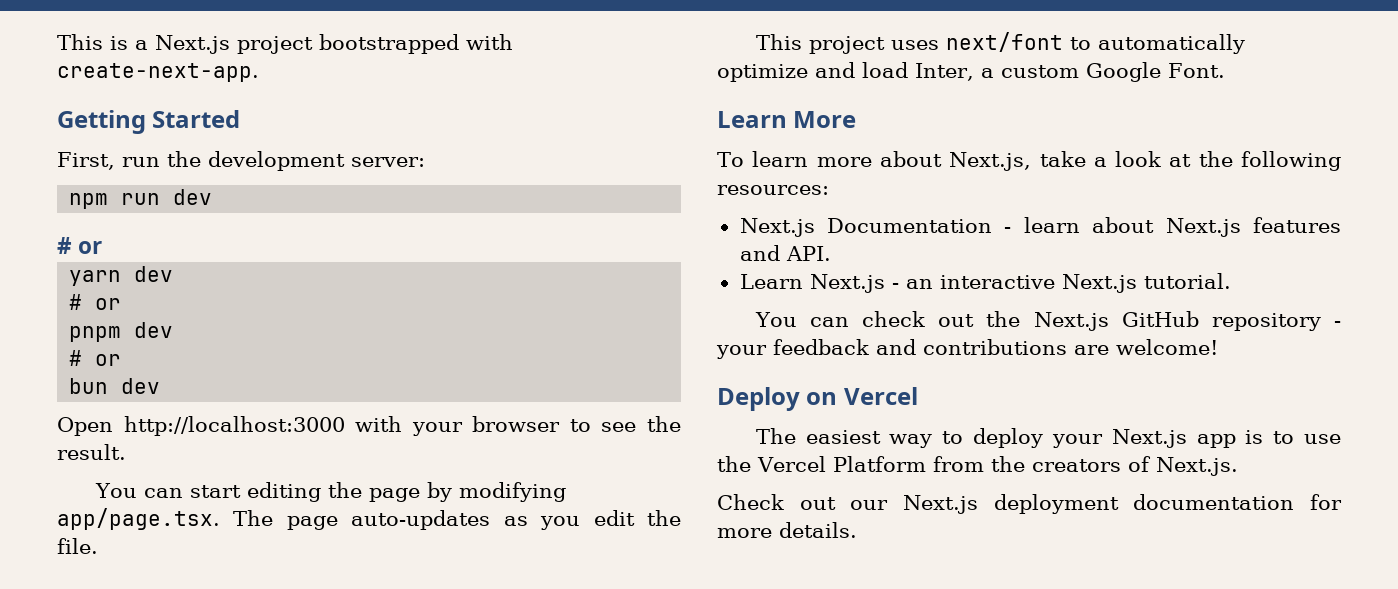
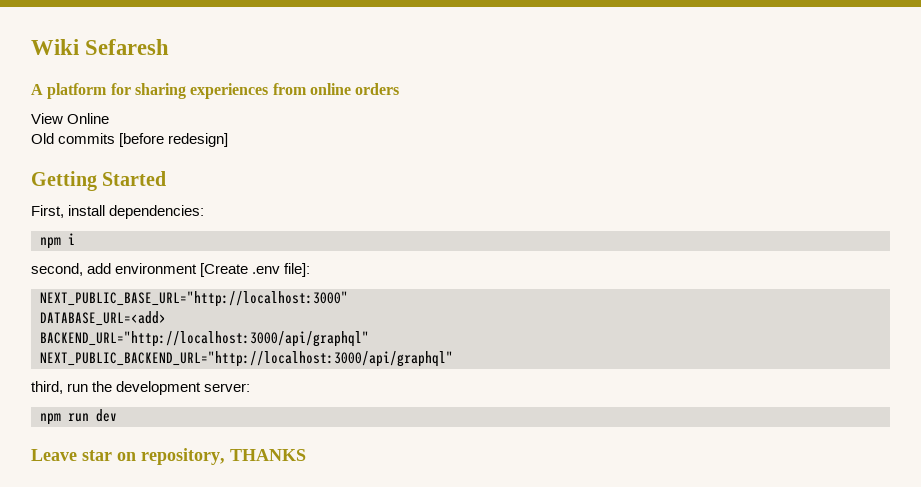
- This is a Next.js project bootstrapped with create-next-app.
+ Wiki Sefaresh
+ A platform for sharing experiences from online orders
+ View Online
+ Old commits [before redesign]
  Getting Started
- First, run the development server:
+ First, install dependencies:
+ npm i
+ second, add environment [Create .env file]:
+ NEXT_PUBLIC_BASE_URL="http://localhost:3000"
+ DATABASE_URL=<add>
+ BACKEND_URL="http://localhost:3000/api/graphql"
+ NEXT_PUBLIC_BACKEND_URL="http://localhost:3000/api/graphql"
+ third, run the development server:
  npm run dev
- # or
- yarn dev
- # or
- pnpm dev
- # or
- bun dev
- Open http://localhost:3000 with your browser to see the result.
- You can start editing the page by modifying app/page.tsx. The page auto-updates as you edit the file.
- This project uses next/font to automatically optimize and load Inter, a custom Google Font.
- Learn More
- To learn more about Next.js, take a look at the following resources:
- Next.js Documentation - learn about Next.js features and API.
- Learn Next.js - an interactive Next.js tutorial.
- You can check out the Next.js GitHub repository - your feedback and contributions are welcome!
- Deploy on Vercel
- The easiest way to deploy your Next.js app is to use the Vercel Platform from the creators of Next.js.
- Check out our Next.js deployment documentation for more details.
+ Leave star on repository, THANKS

